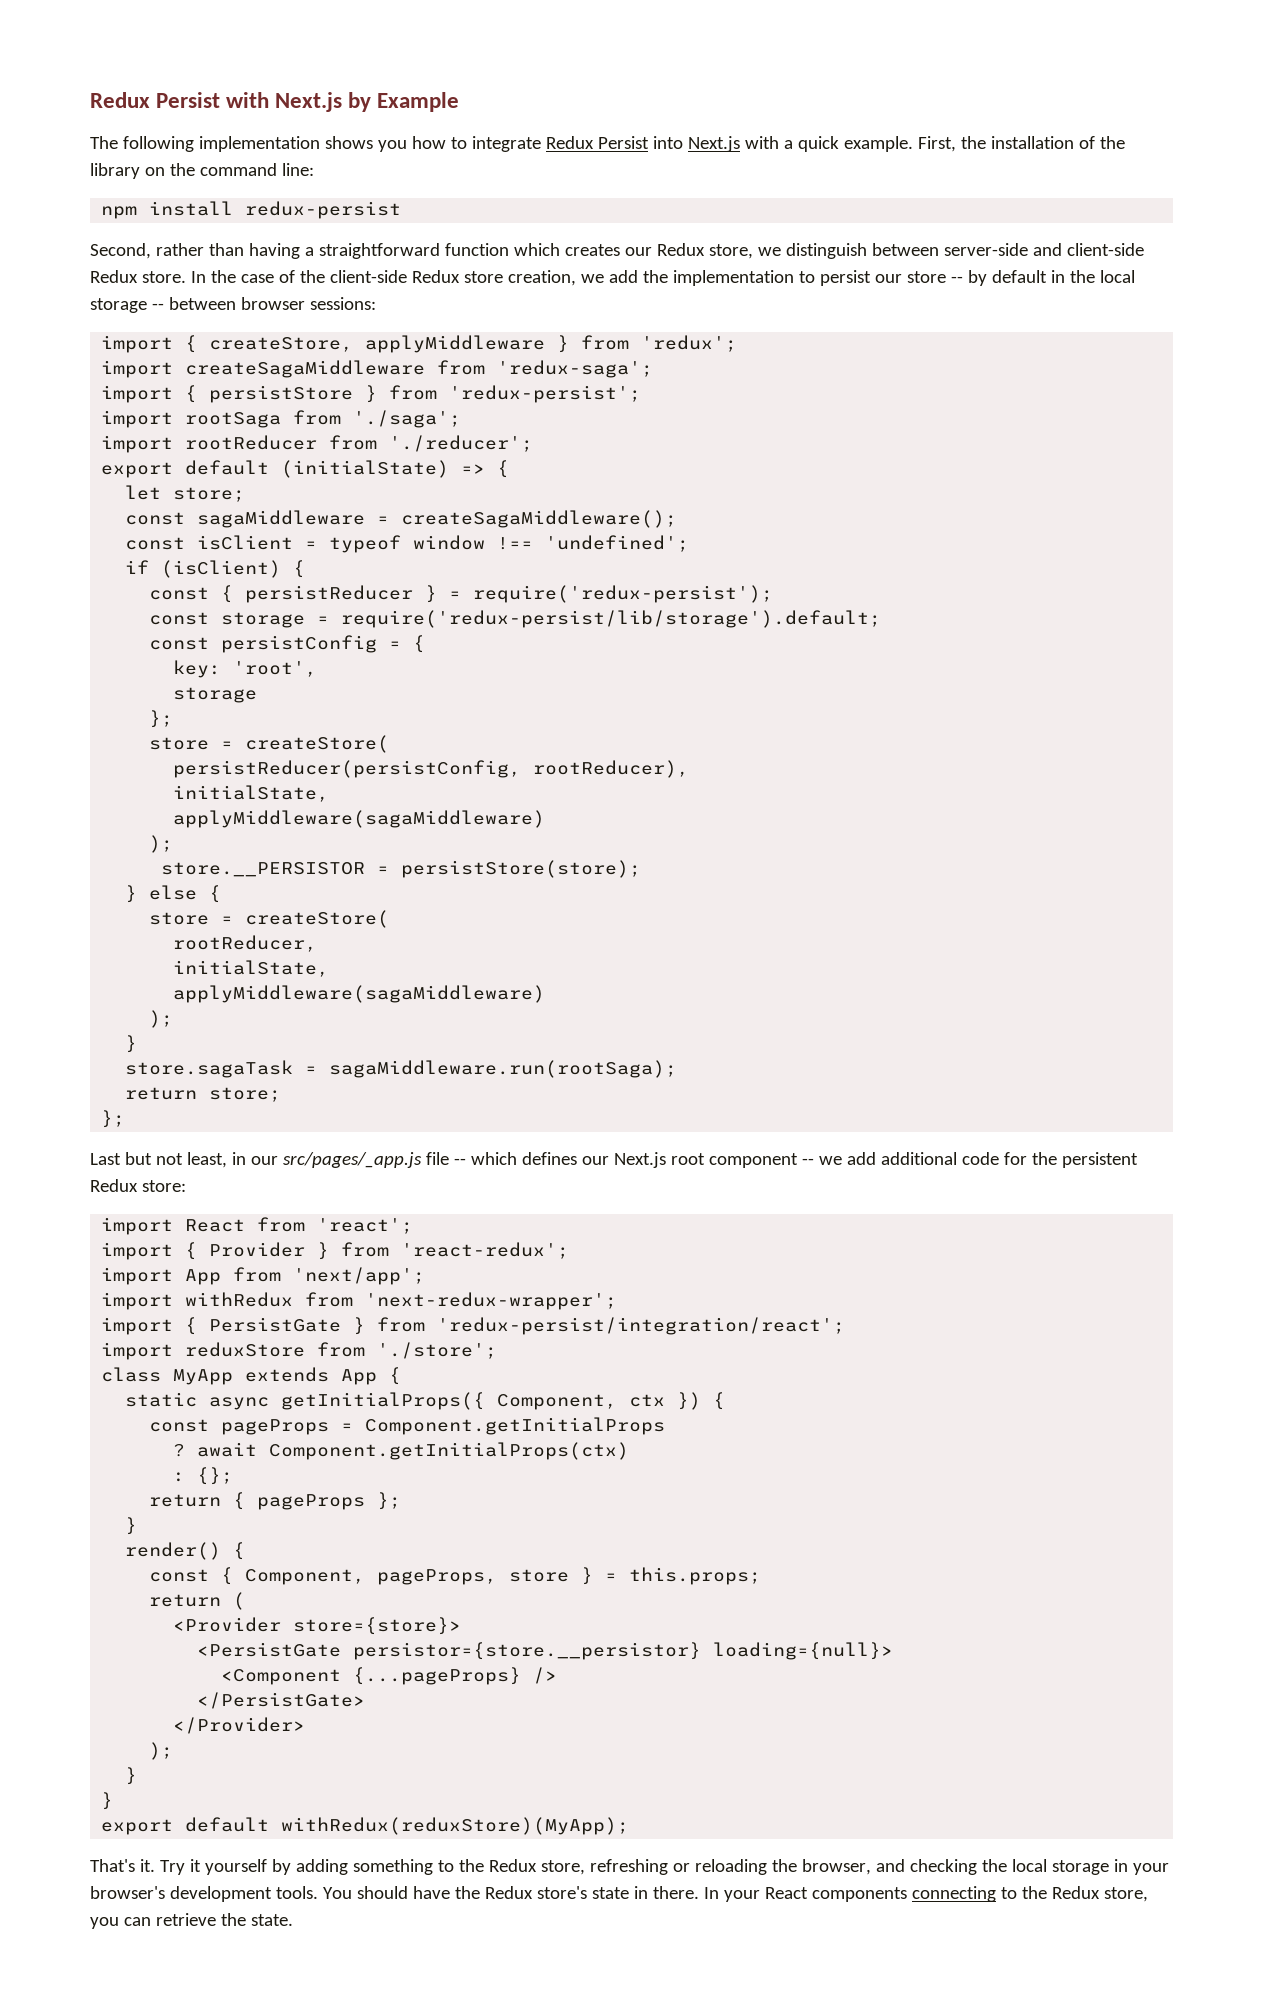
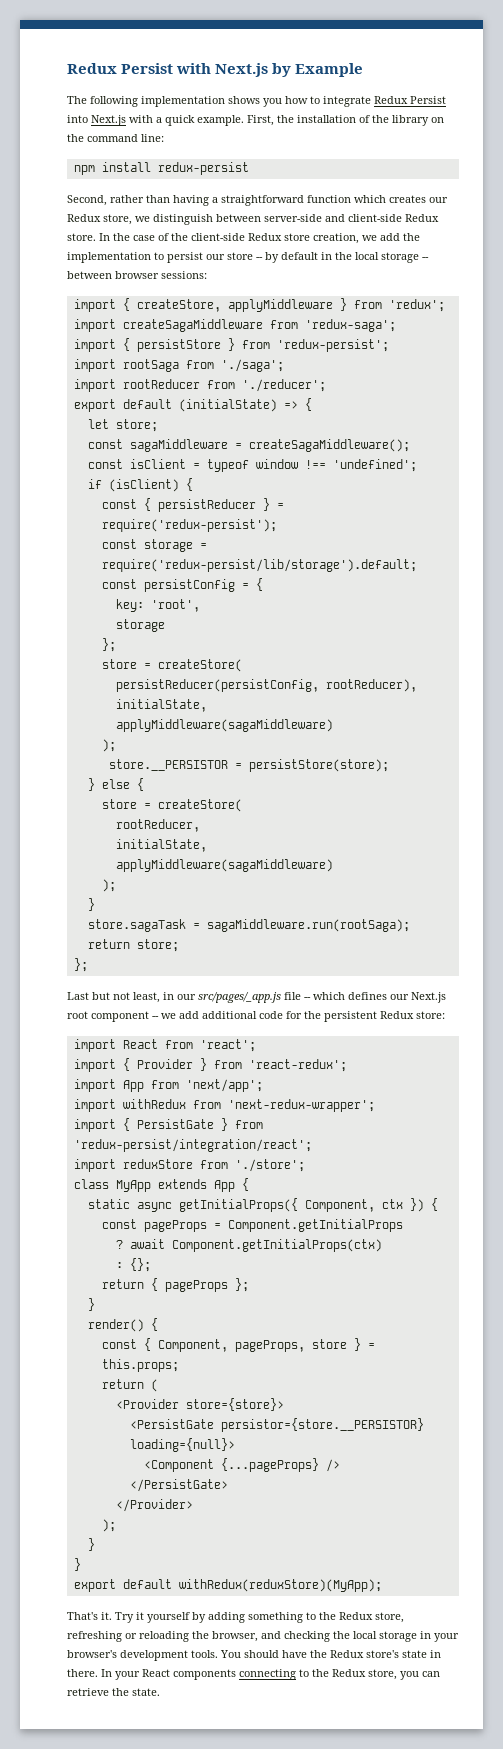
- <PersistGate persistor={store.__persistor} loading={null}>
+ <PersistGate persistor={store.__PERSISTOR} loading={null}>

